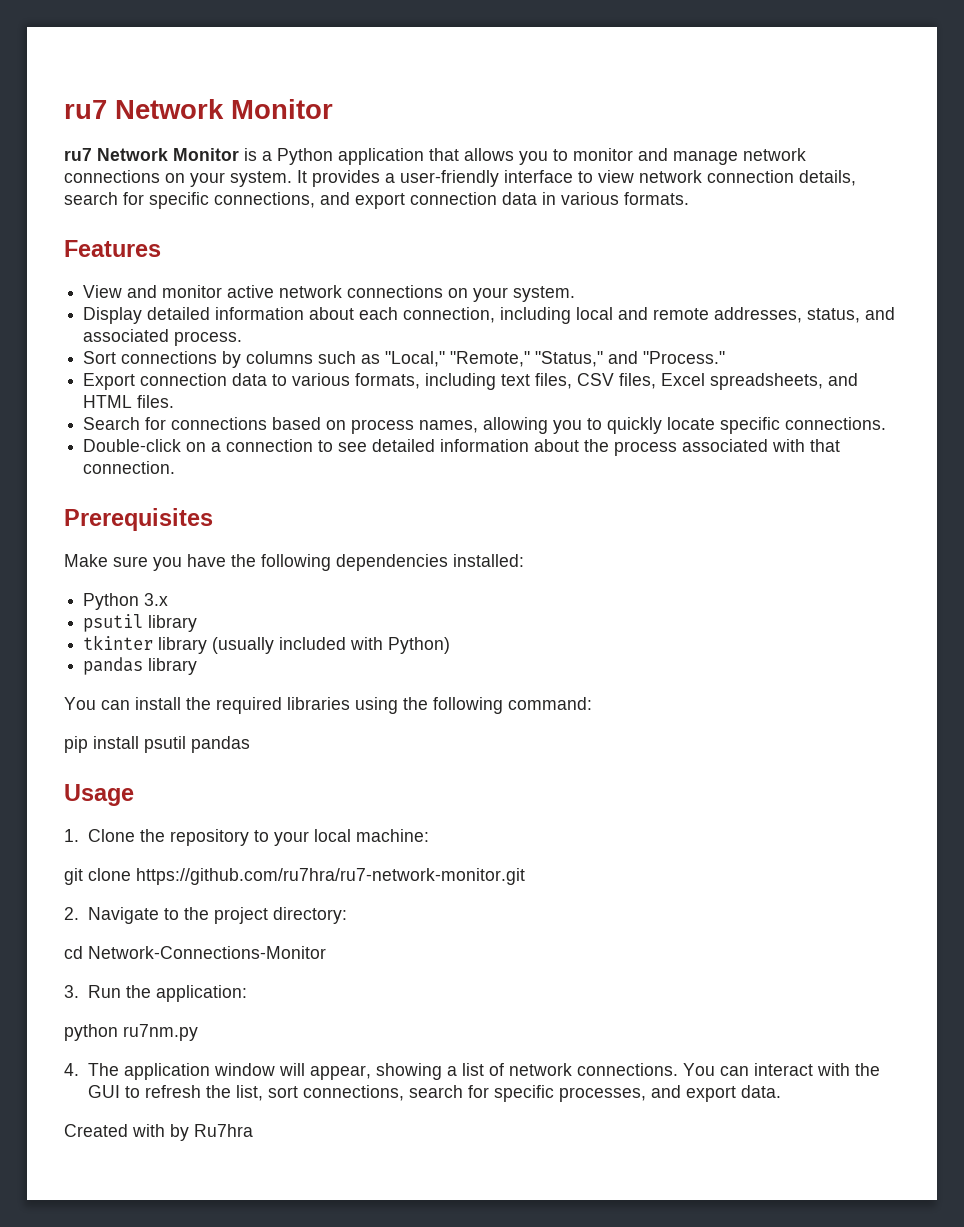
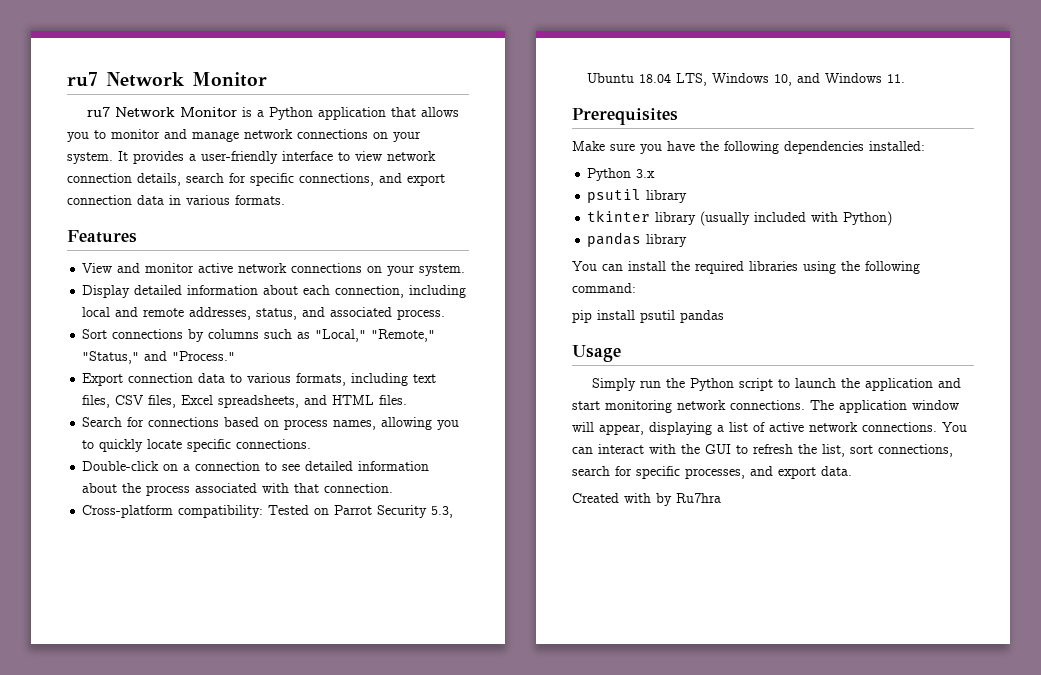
+ Cross-platform compatibility: Tested on Parrot Security 5.3, Ubuntu 18.04 LTS, Windows 10, and Windows 11.
- 1. Clone the repository to your local machine:
- git clone https://github.com/ru7hra/ru7-network-monitor.git
- 2. Navigate to the project directory:
- cd Network-Connections-Monitor
- 3. Run the application:
- python ru7nm.py
- 4. The application window will appear, showing a list of network connections.
+ Simply run the Python script to launch the application and start monitoring network connections. The application window will appear, displaying a list of active network connections.

